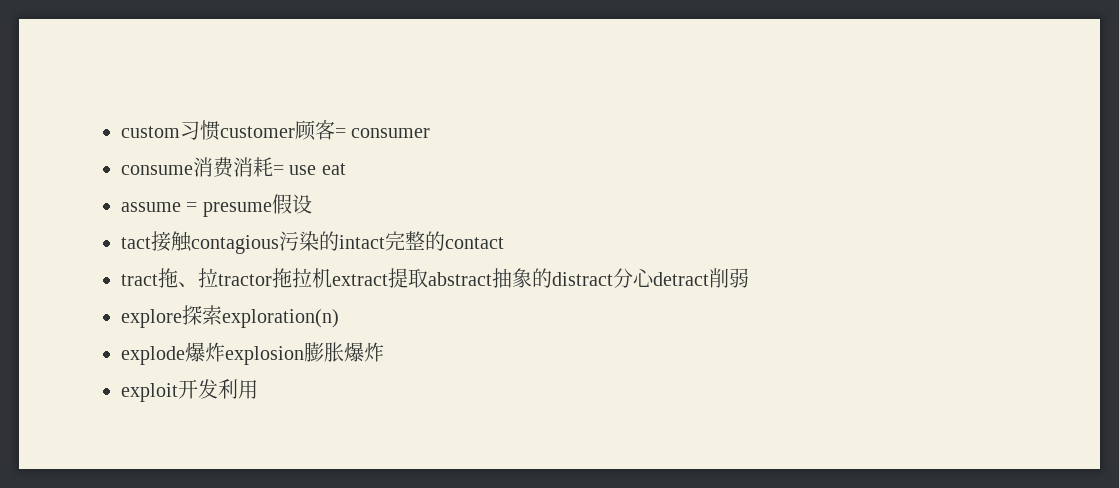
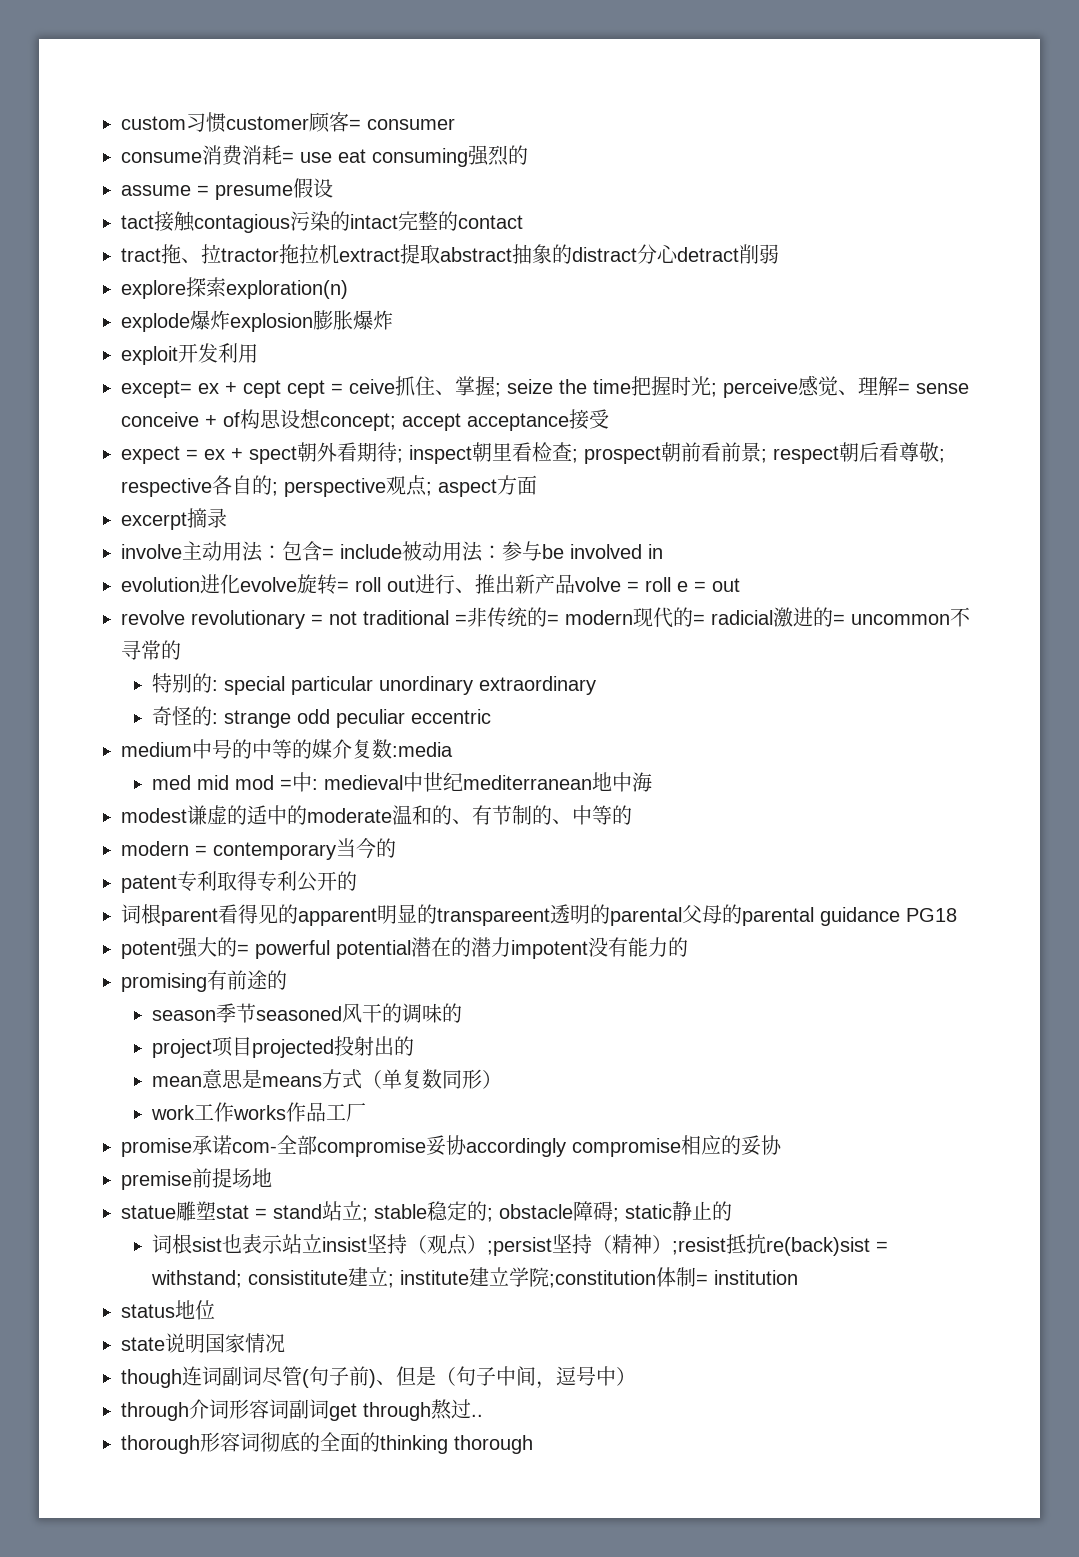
- consume消费消耗= use eat
+ consume消费消耗= use eat consuming强烈的
+ except= ex + cept cept = ceive抓住、掌握; seize the time把握时光; perceive感觉、理解= sense conceive + of构思设想concept; accept acceptance接受
+ expect = ex + spect朝外看期待; inspect朝里看检查; prospect朝前看前景; respect朝后看尊敬; respective各自的; perspective观点; aspect方面
+ excerpt摘录
+ involve主动用法：包含= include被动用法：参与be involved in
+ evolution进化evolve旋转= roll out进行、推出新产品volve = roll e = out
+ revolve revolutionary = not traditional =非传统的= modern现代的= radicial激进的= uncommon不寻常的
+ 特别的: special particular unordinary extraordinary
+ 奇怪的: strange odd peculiar eccentric
+ medium中号的中等的媒介复数:media
+ med mid mod =中: medieval中世纪mediterranean地中海
+ modest谦虚的适中的moderate温和的、有节制的、中等的
+ modern = contemporary当今的
+ patent专利取得专利公开的
+ 词根parent看得见的apparent明显的transpareent透明的parental父母的parental guidance PG18
+ potent强大的= powerful potential潜在的潜力impotent没有能力的
+ promising有前途的
+ season季节seasoned风干的调味的
+ project项目projected投射出的
+ mean意思是means方式（单复数同形）
+ work工作works作品工厂
+ promise承诺com-全部compromise妥协accordingly compromise相应的妥协
+ premise前提场地
+ statue雕塑stat = stand站立; stable稳定的; obstacle障碍; static静止的
+ 词根sist也表示站立insist坚持（观点）;persist坚持（精神）;resist抵抗re(back)sist = withstand; consistitute建立; institute建立学院;constitution体制= institution
+ status地位
+ state说明国家情况
+ though连词副词尽管(句子前)、但是（句子中间，逗号中）
+ through介词形容词副词get through熬过..
+ thorough形容词彻底的全面的thinking thorough

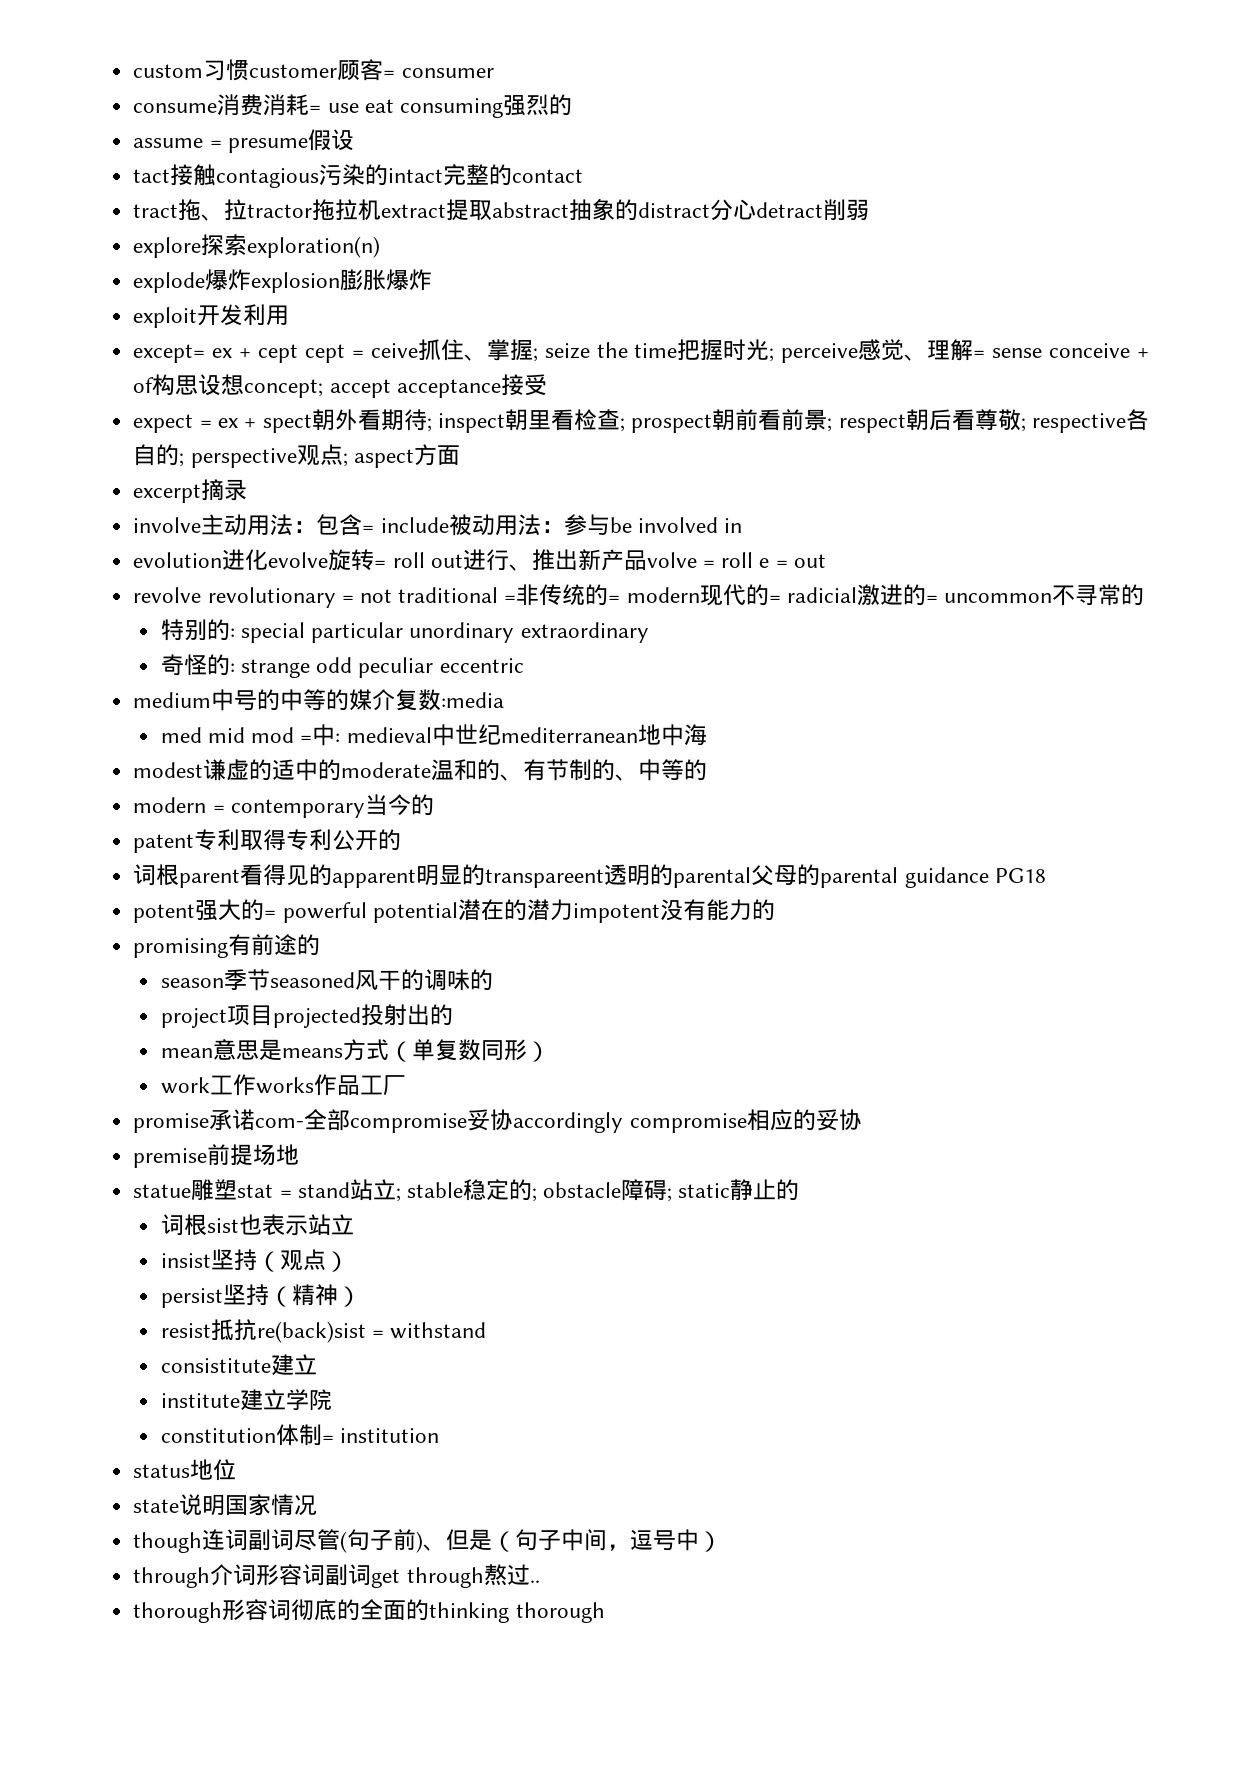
- 词根sist也表示站立insist坚持（观点）;persist坚持（精神）;resist抵抗re(back)sist = withstand; consistitute建立; institute建立学院;constitution体制= institution
+ 词根sist也表示站立
+ insist坚持（观点）
+ persist坚持（精神）
+ resist抵抗re(back)sist = withstand
+ consistitute建立
+ institute建立学院
+ constitution体制= institution

